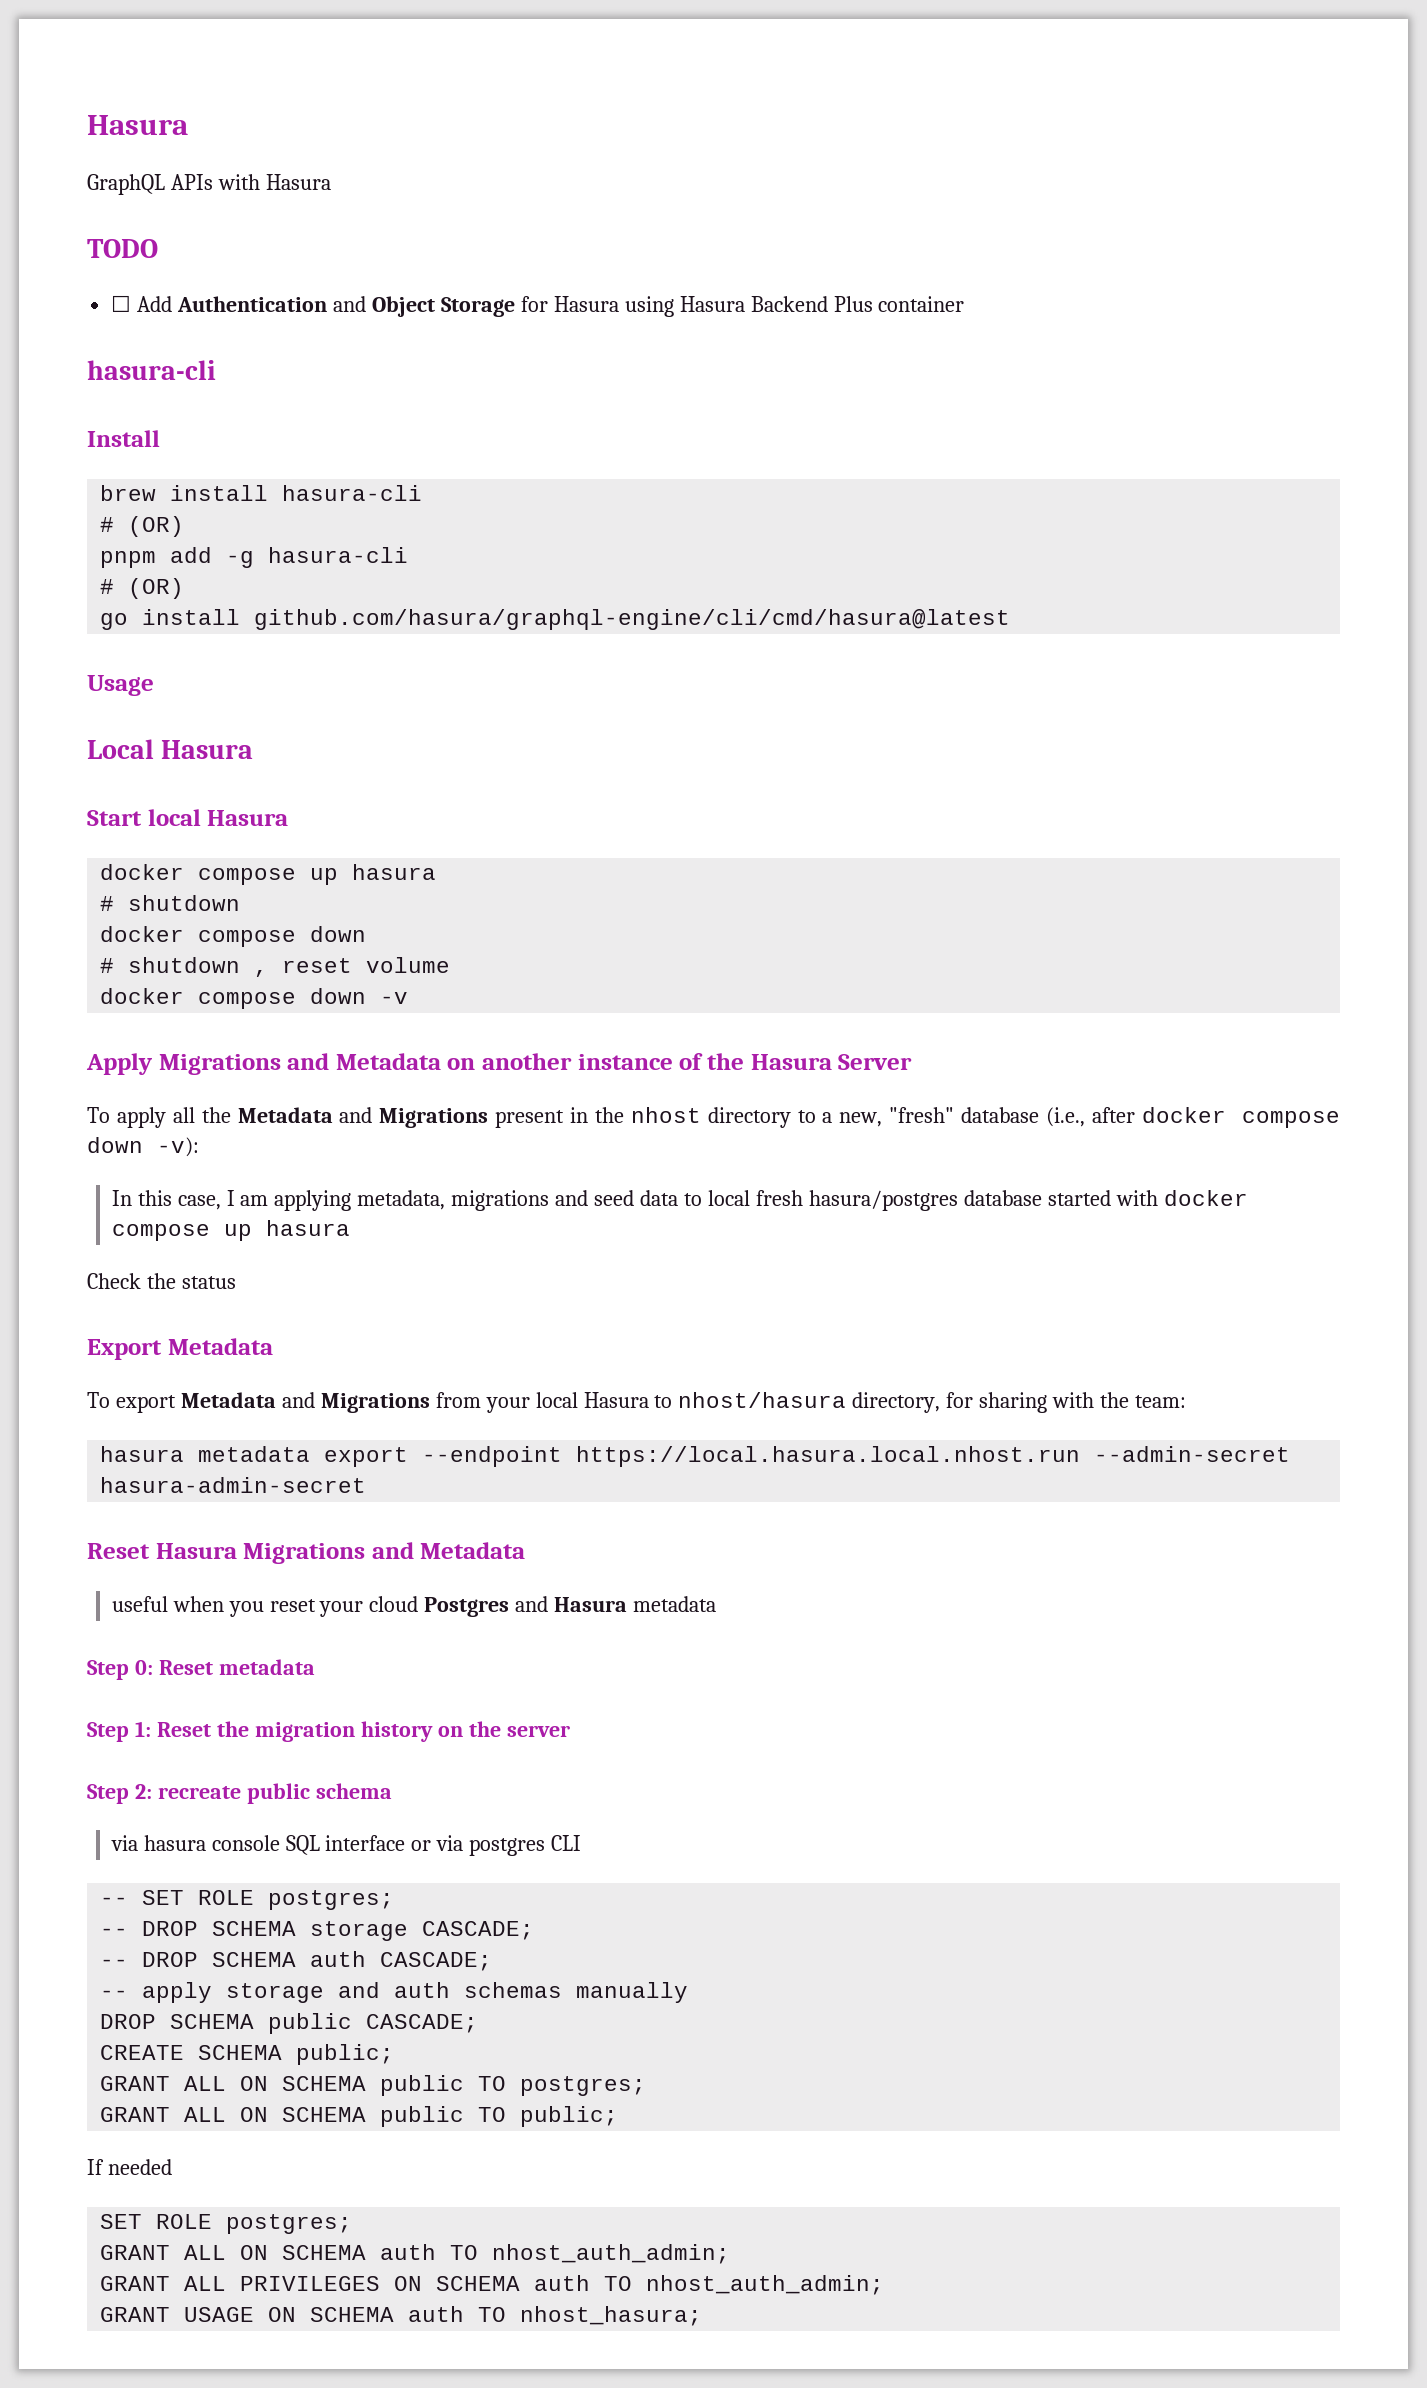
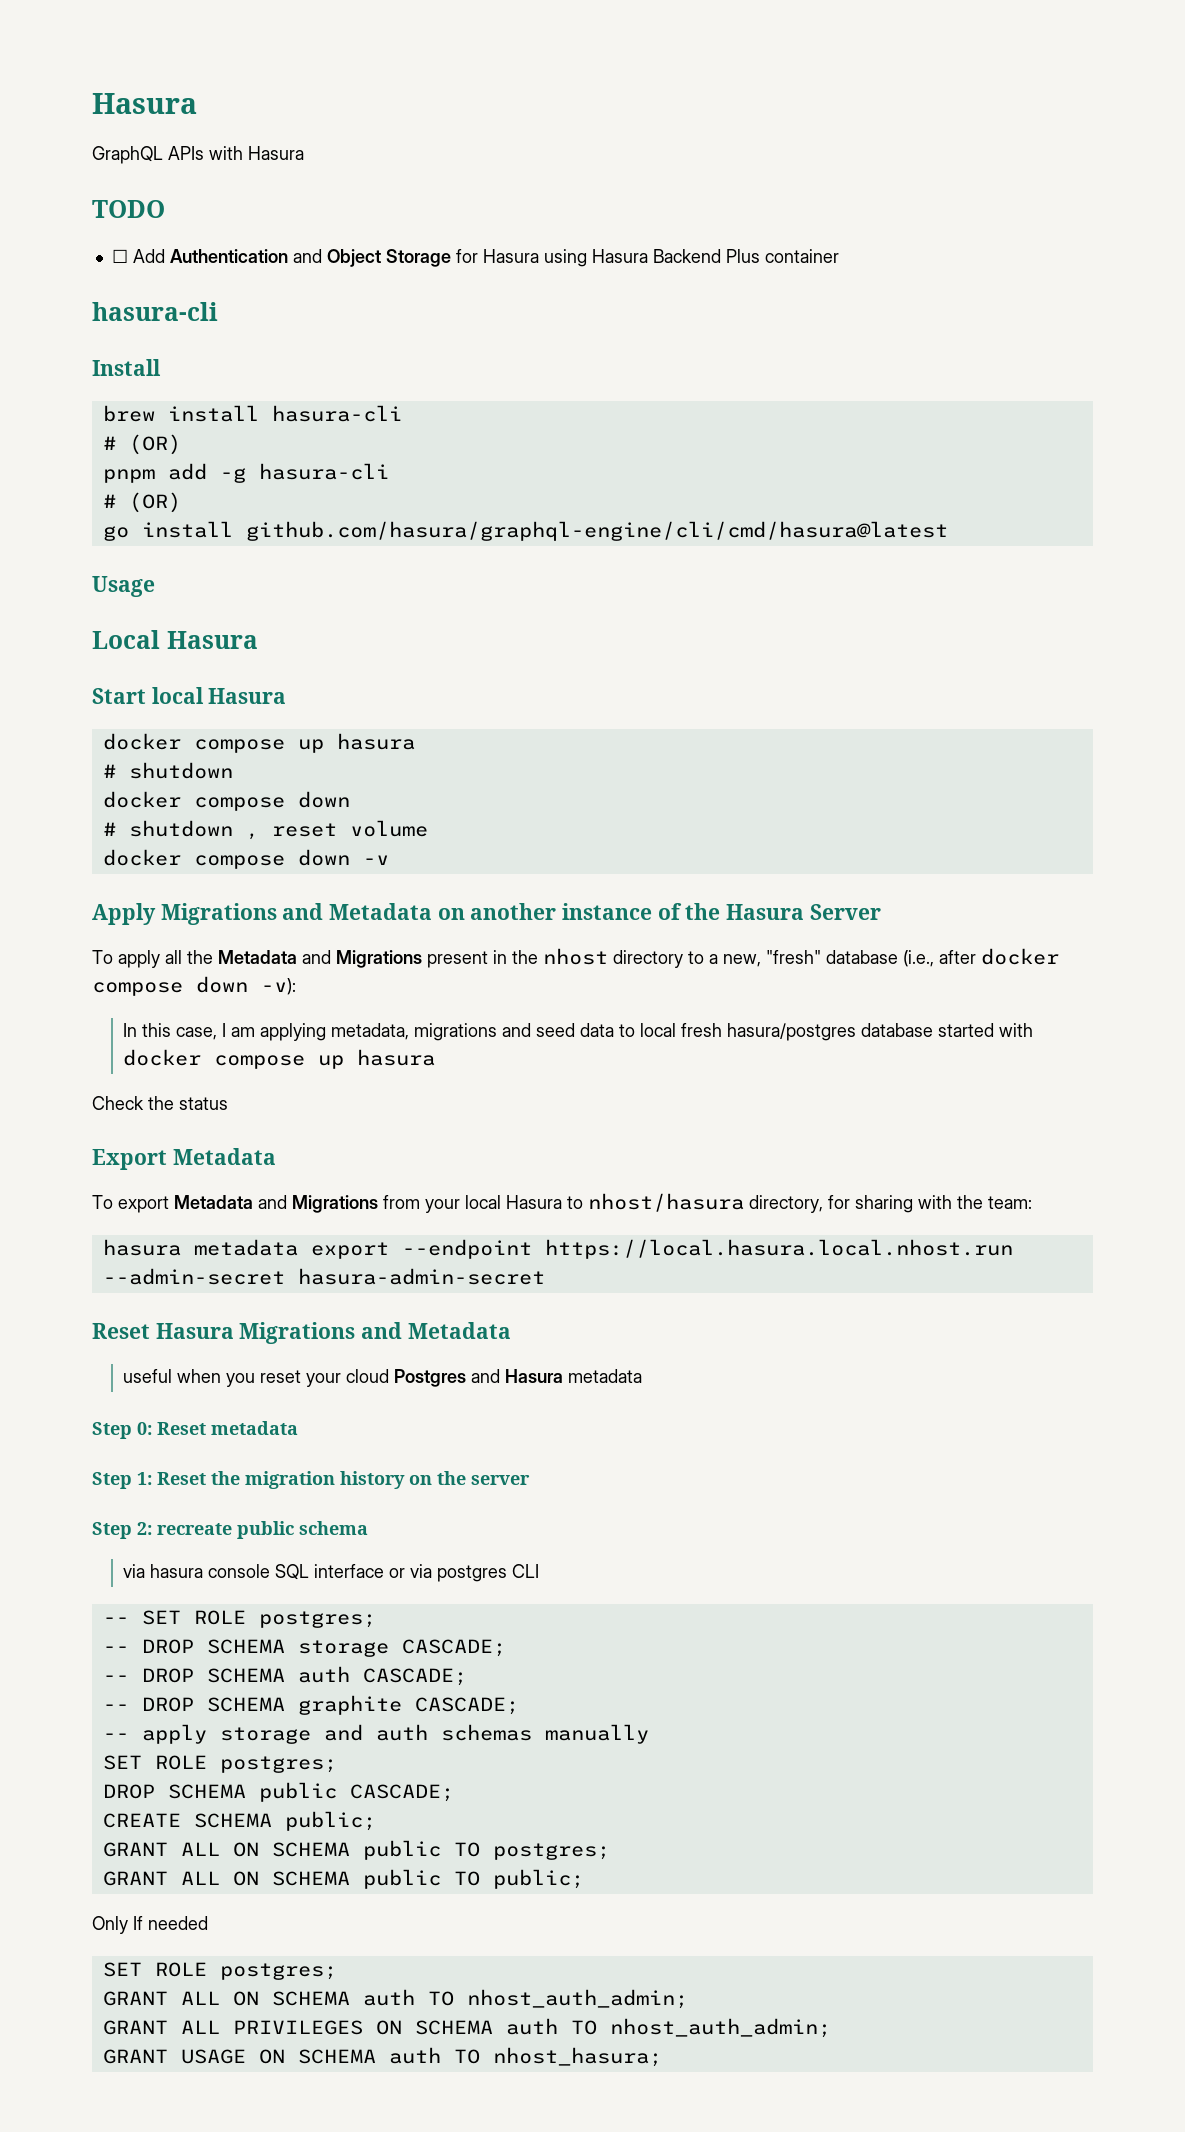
+ -- DROP SCHEMA graphite CASCADE;
  -- apply storage and auth schemas manually
+ SET ROLE postgres;
- If needed
+ Only If needed

